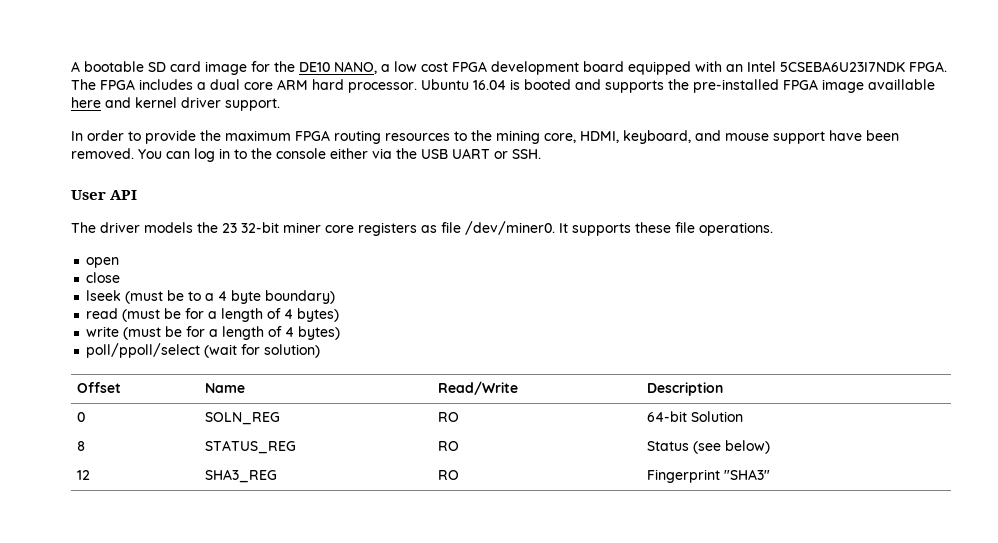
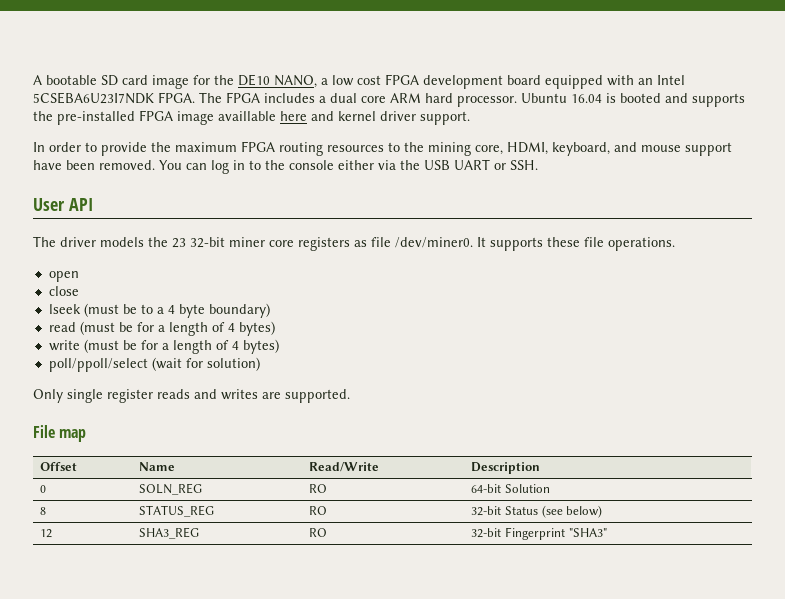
+ Only single register reads and writes are supported.
+ File map
- 8 | STATUS_REG | RO | Status (see below)
+ 8 | STATUS_REG | RO | 32-bit Status (see below)
- 12 | SHA3_REG | RO | Fingerprint "SHA3"
+ 12 | SHA3_REG | RO | 32-bit Fingerprint "SHA3"

